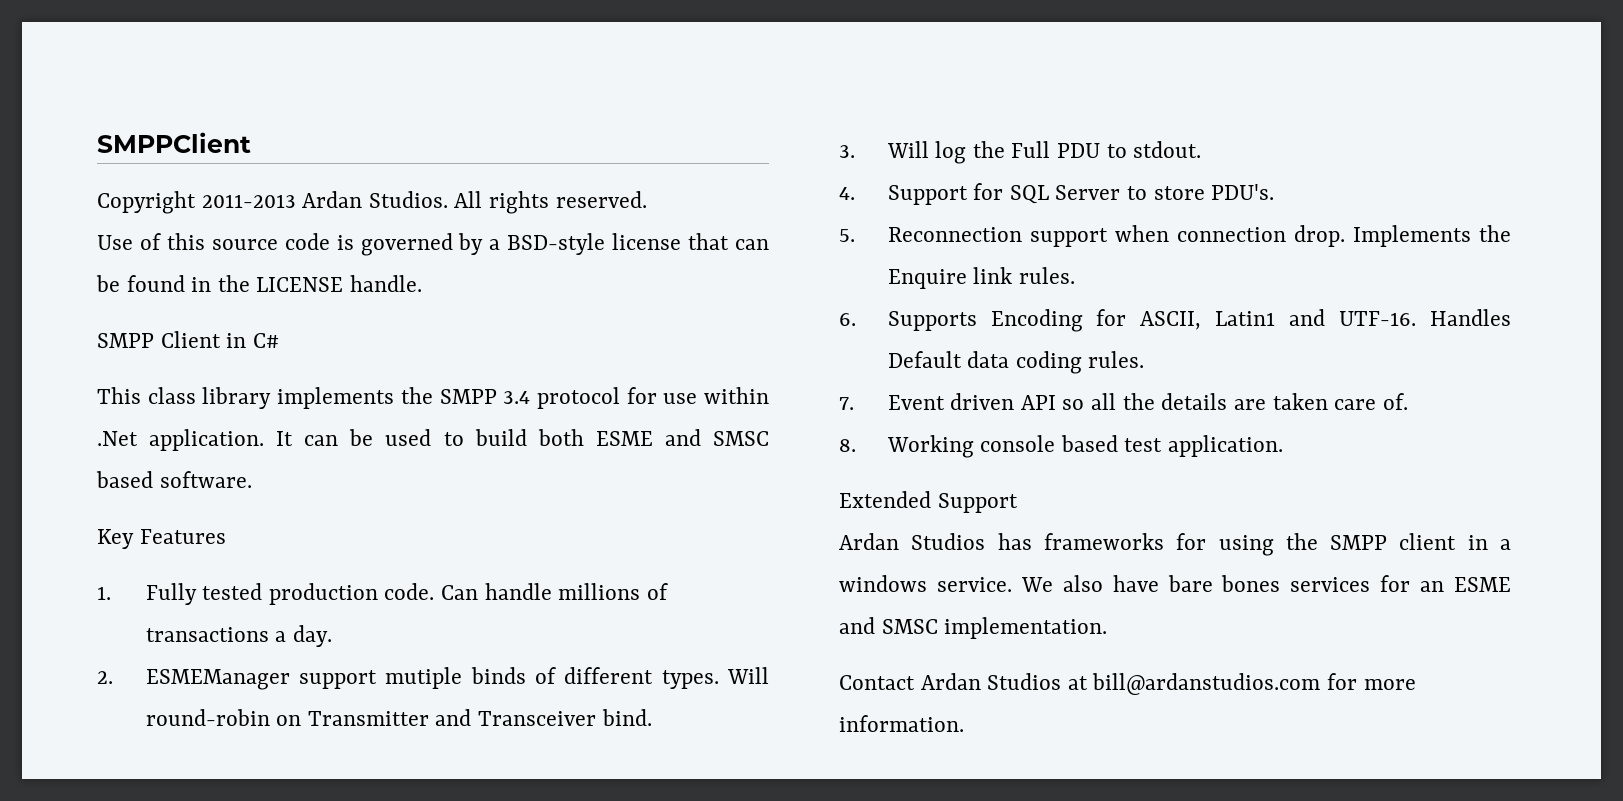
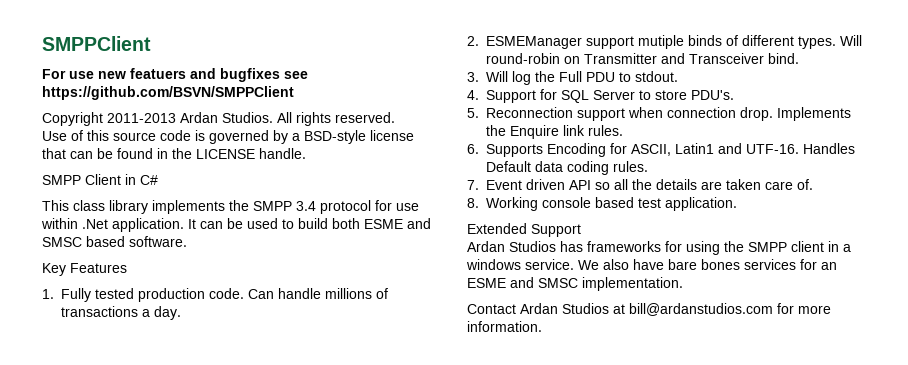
+ For use new featuers and bugfixes see https://github.com/BSVN/SMPPClient

